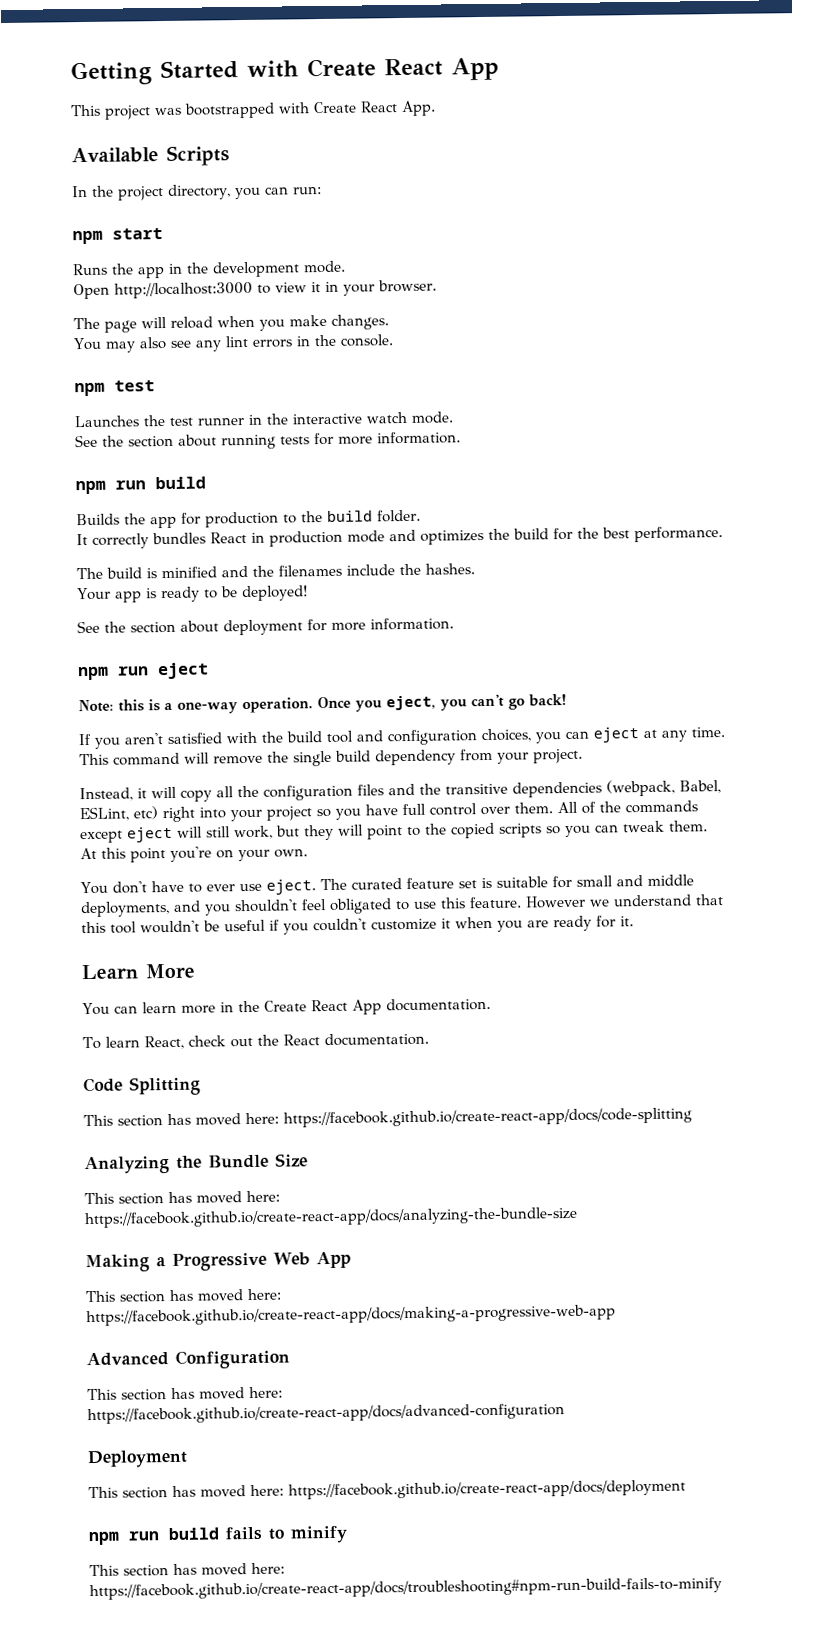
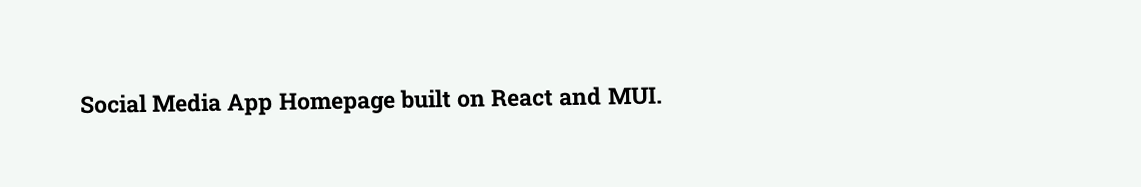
- Getting Started with Create React App
- This project was bootstrapped with Create React App.
- Available Scripts
- In the project directory, you can run:
- npm start
- Runs the app in the development mode.
- Open http://localhost:3000 to view it in your browser.
- The page will reload when you make changes.
- You may also see any lint errors in the console.
- npm test
- Launches the test runner in the interactive watch mode.
- See the section about running tests for more information.
- npm run build
- Builds the app for production to the build folder.
- It correctly bundles React in production mode and optimizes the build for the best performance.
- The build is minified and the filenames include the hashes.
- Your app is ready to be deployed!
- See the section about deployment for more information.
- npm run eject
- Note: this is a one-way operation. Once you eject, you can't go back!
- If you aren't satisfied with the build tool and configuration choices, you can eject at any time. This command will remove the single build dependency from your project.
- Instead, it will copy all the configuration files and the transitive dependencies (webpack, Babel, ESLint, etc) right into your project so you have full control over them. All of the commands except eject will still work, but they will point to the copied scripts so you can tweak them. At this point you're on your own.
- You don't have to ever use eject. The curated feature set is suitable for small and middle deployments, and you shouldn't feel obligated to use this feature. However we understand that this tool wouldn't be useful if you couldn't customize it when you are ready for it.
- Learn More
- You can learn more in the Create React App documentation.
- To learn React, check out the React documentation.
- Code Splitting
- This section has moved here: https://facebook.github.io/create-react-app/docs/code-splitting
- Analyzing the Bundle Size
- This section has moved here: https://facebook.github.io/create-react-app/docs/analyzing-the-bundle-size
- Making a Progressive Web App
- This section has moved here: https://facebook.github.io/create-react-app/docs/making-a-progressive-web-app
- Advanced Configuration
- This section has moved here: https://facebook.github.io/create-react-app/docs/advanced-configuration
- Deployment
- This section has moved here: https://facebook.github.io/create-react-app/docs/deployment
- npm run build fails to minify
- This section has moved here: https://facebook.github.io/create-react-app/docs/troubleshooting#npm-run-build-fails-to-minify
+ Social Media App Homepage built on React and MUI.

